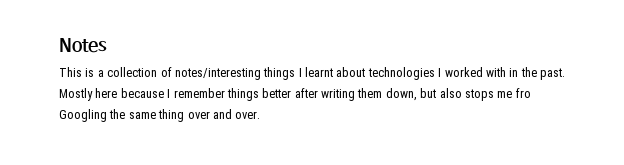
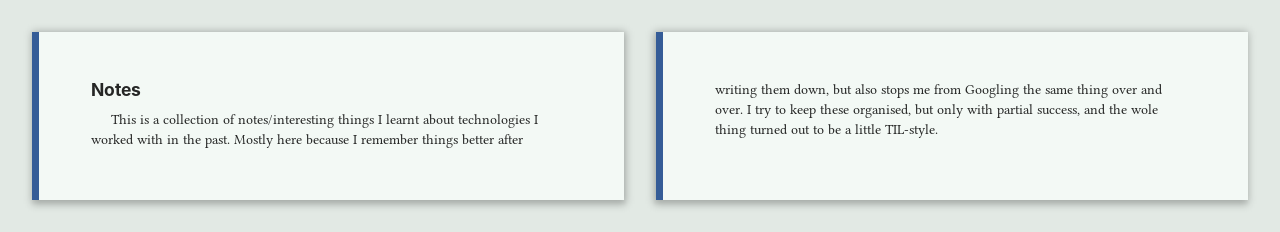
- Mostly here because I remember things better after writing them down, but also stops me fro Googling the same thing over and over.
+ Mostly here because I remember things better after writing them down, but also stops me from Googling the same thing over and over.
+ I try to keep these organised, but only with partial success, and the wole thing turned out to be a little TIL-style.

